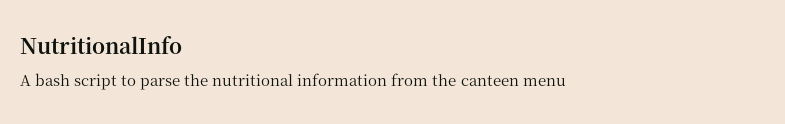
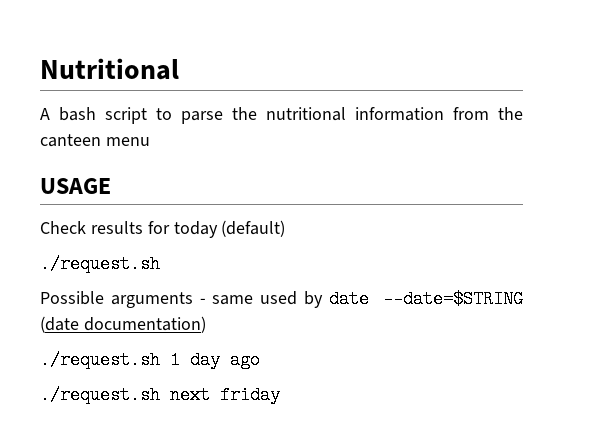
- NutritionalInfo
+ Nutritional
+ USAGE
+ Check results for today (default)
+ ./request.sh
+ Possible arguments - same used by date --date=$STRING (date documentation)
+ ./request.sh 1 day ago
+ ./request.sh next friday

